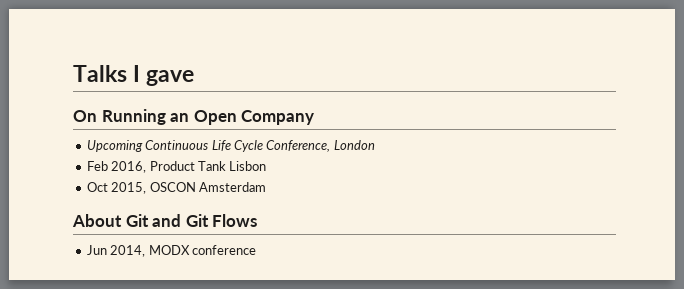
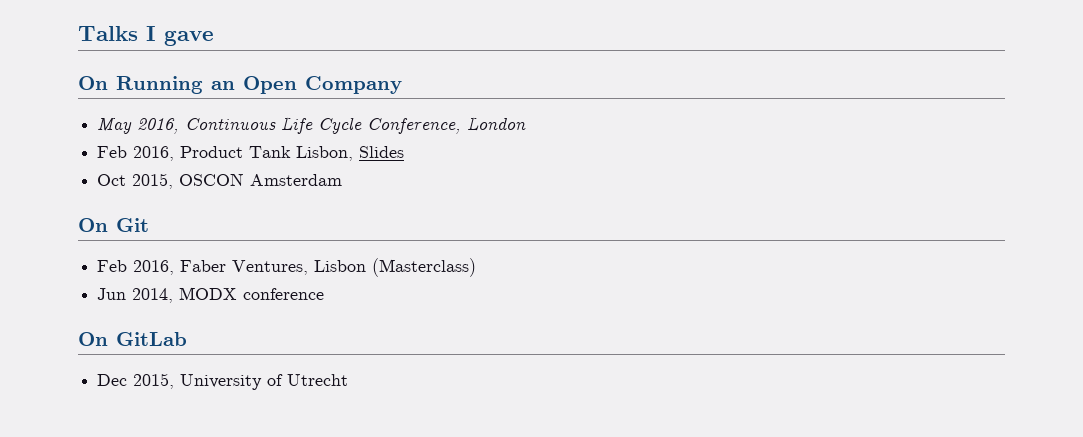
- Upcoming Continuous Life Cycle Conference, London
+ May 2016, Continuous Life Cycle Conference, London
- Feb 2016, Product Tank Lisbon
+ Feb 2016, Product Tank Lisbon, Slides
- About Git and Git Flows
+ On Git
+ Feb 2016, Faber Ventures, Lisbon (Masterclass)
  Jun 2014, MODX conference
+ On GitLab
+ Dec 2015, University of Utrecht

